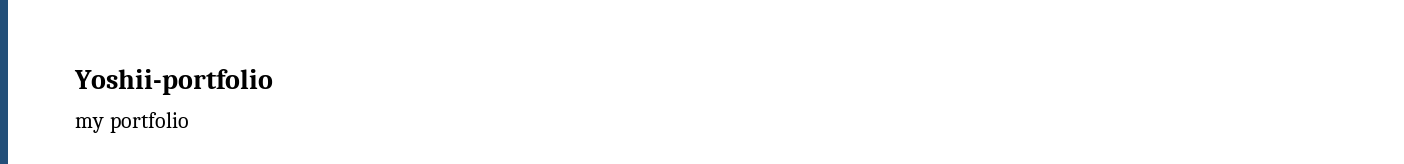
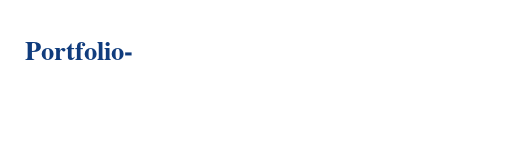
- Yoshii-portfolio
- my portfolio
+ Portfolio-

